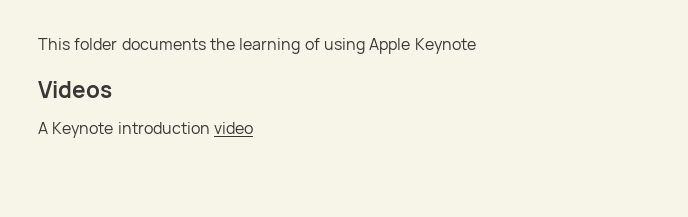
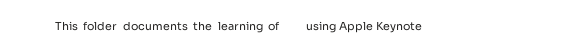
- Videos
- A Keynote introduction video

